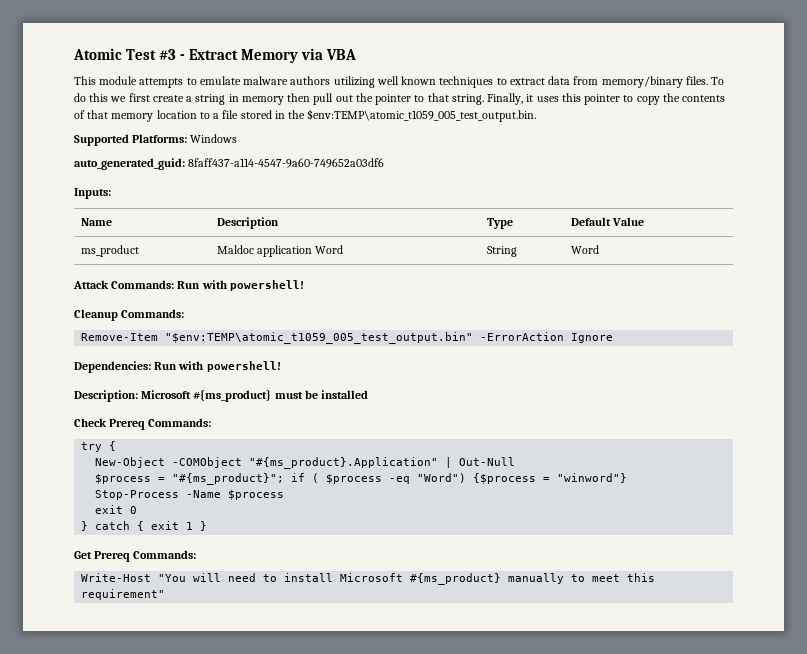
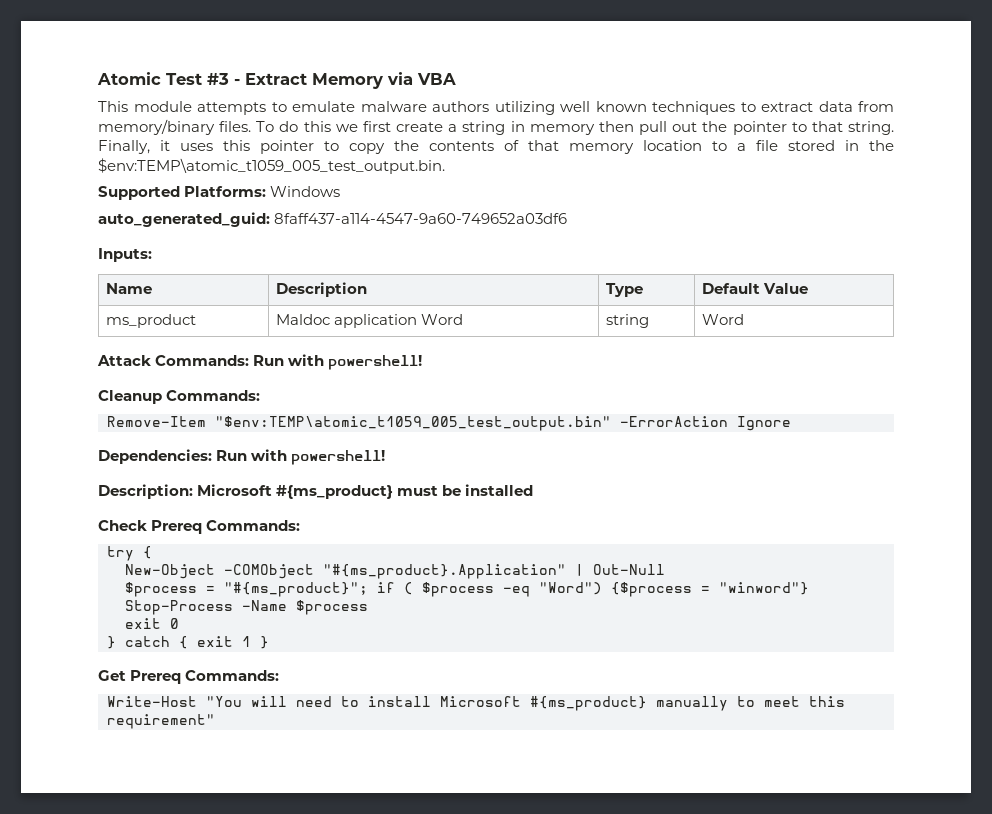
- ms_product | Maldoc application Word | String | Word
+ ms_product | Maldoc application Word | string | Word

